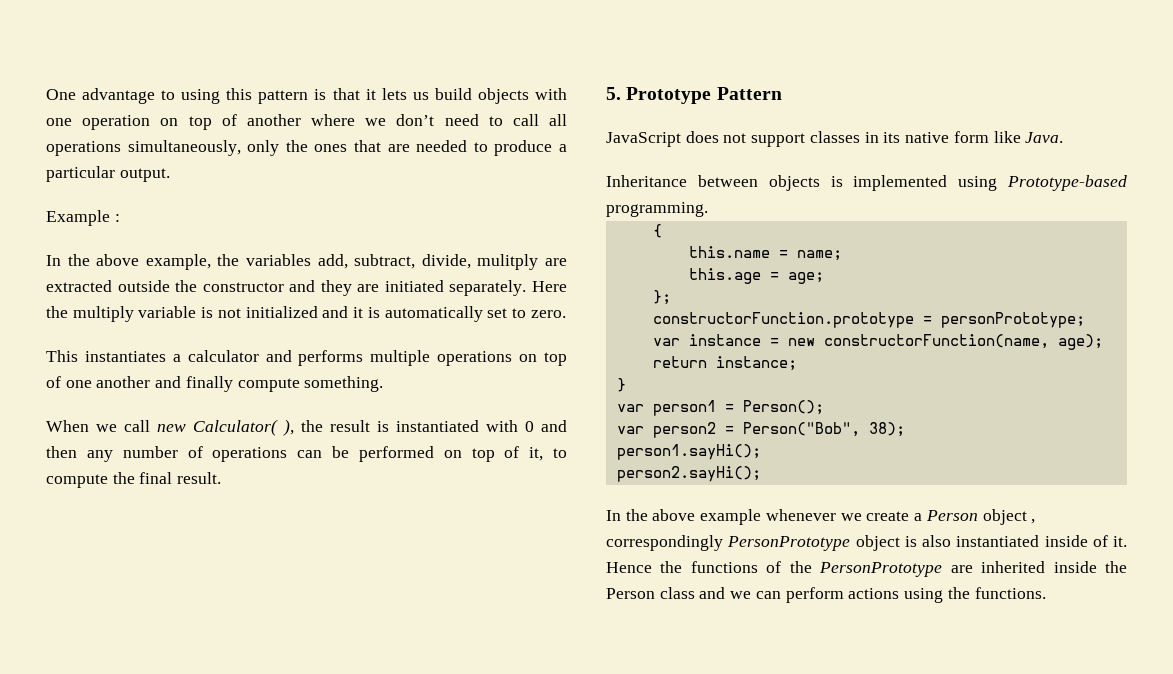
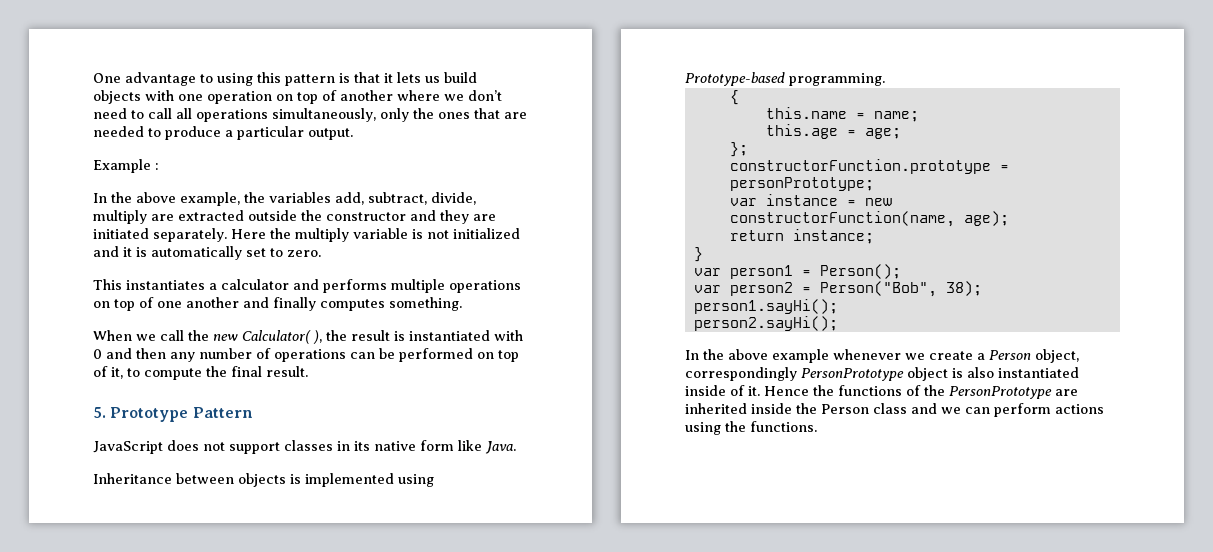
- In the above example, the variables add, subtract, divide, mulitply are extracted outside the constructor and they are initiated separately.
+ In the above example, the variables add, subtract, divide, multiply are extracted outside the constructor and they are initiated separately.
- This instantiates a calculator and performs multiple operations on top of one another and finally compute something.
+ This instantiates a calculator and performs multiple operations on top of one another and finally computes something.
- When we call new Calculator( ), the result is instantiated with 0 and then any number of operations can be performed on top of it, to compute the final result.
+ When we call the new Calculator( ), the result is instantiated with 0 and then any number of operations can be performed on top of it, to compute the final result.
- In the above example whenever we create a Person object , correspondingly PersonPrototype object is also instantiated inside of it.
+ In the above example whenever we create a Person object, correspondingly PersonPrototype object is also instantiated inside of it.

